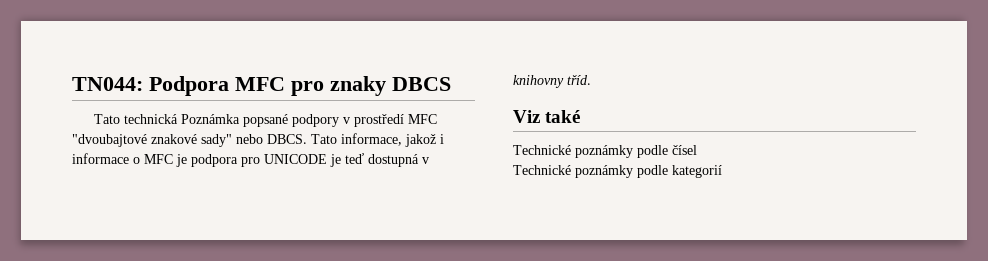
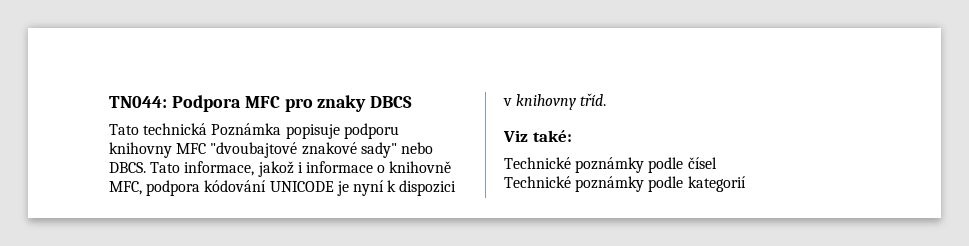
- Tato technická Poznámka popsané podpory v prostředí MFC "dvoubajtové znakové sady" nebo DBCS.
+ Tato technická Poznámka popisuje podporu knihovny MFC "dvoubajtové znakové sady" nebo DBCS.
- Tato informace, jakož i informace o MFC je podpora pro UNICODE je teď dostupná v knihovny tříd.
+ Tato informace, jakož i informace o knihovně MFC, podpora kódování UNICODE je nyní k dispozici v knihovny tříd.
- Viz také
+ Viz také:

